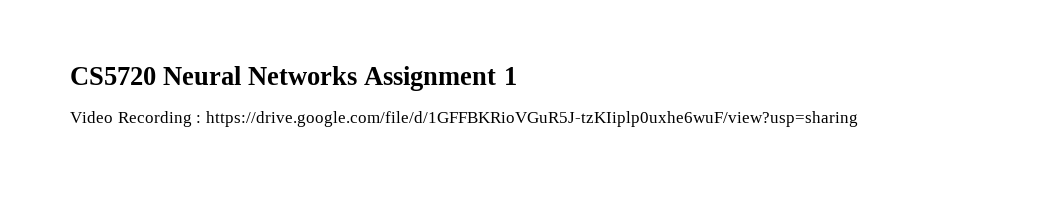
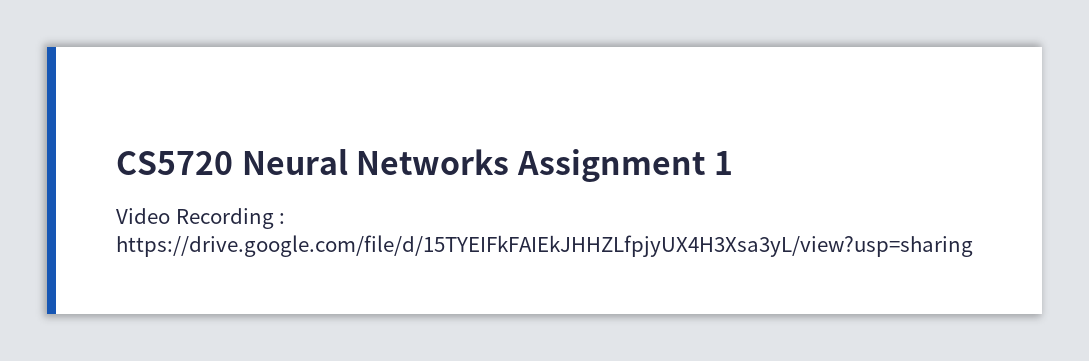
- Video Recording : https://drive.google.com/file/d/1GFFBKRioVGuR5J-tzKIiplp0uxhe6wuF/view?usp=sharing
+ Video Recording : https://drive.google.com/file/d/15TYEIFkFAIEkJHHZLfpjyUX4H3Xsa3yL/view?usp=sharing

